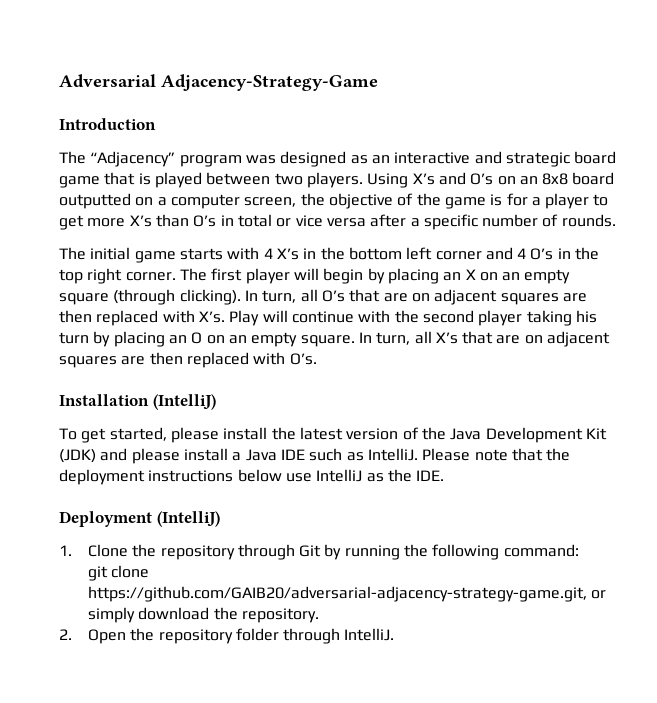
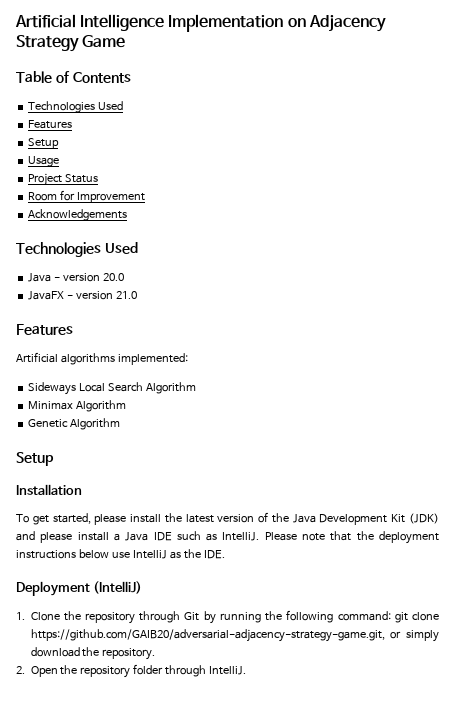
- Adversarial Adjacency-Strategy-Game
- Introduction
- The “Adjacency” program was designed as an interactive and strategic board game that is played between two players. Using X’s and O’s on an 8x8 board outputted on a computer screen, the objective of the game is for a player to get more X’s than O’s in total or vice versa after a specific number of rounds.
- The initial game starts with 4 X’s in the bottom left corner and 4 O’s in the top right corner. The first player will begin by placing an X on an empty square (through clicking). In turn, all O’s that are on adjacent squares are then replaced with X’s. Play will continue with the second player taking his turn by placing an O on an empty square. In turn, all X’s that are on adjacent squares are then replaced with O’s.
+ Artificial Intelligence Implementation on Adjacency Strategy Game
+ Table of Contents
+ Technologies Used
+ Features
+ Setup
+ Usage
+ Project Status
+ Room for Improvement
+ Acknowledgements
+ Technologies Used
+ Java - version 20.0
+ JavaFX - version 21.0
+ Features
+ Artificial algorithms implemented:
+ Sideways Local Search Algorithm
+ Minimax Algorithm
+ Genetic Algorithm
+ Setup
- Installation (IntelliJ)
+ Installation
- 1. Clone the repository through Git by running the following command:
- git clone https://github.com/GAIB20/adversarial-adjacency-strategy-game.git, or simply download the repository.
+ 1. Clone the repository through Git by running the following command: git clone https://github.com/GAIB20/adversarial-adjacency-strategy-game.git, or simply download the repository.

